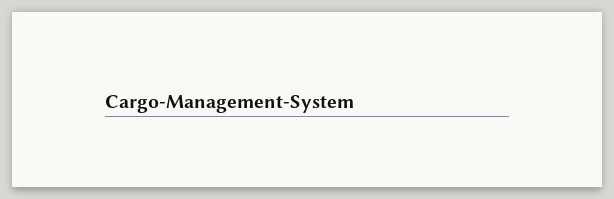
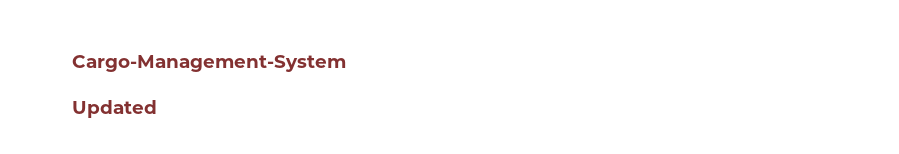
+ Updated

